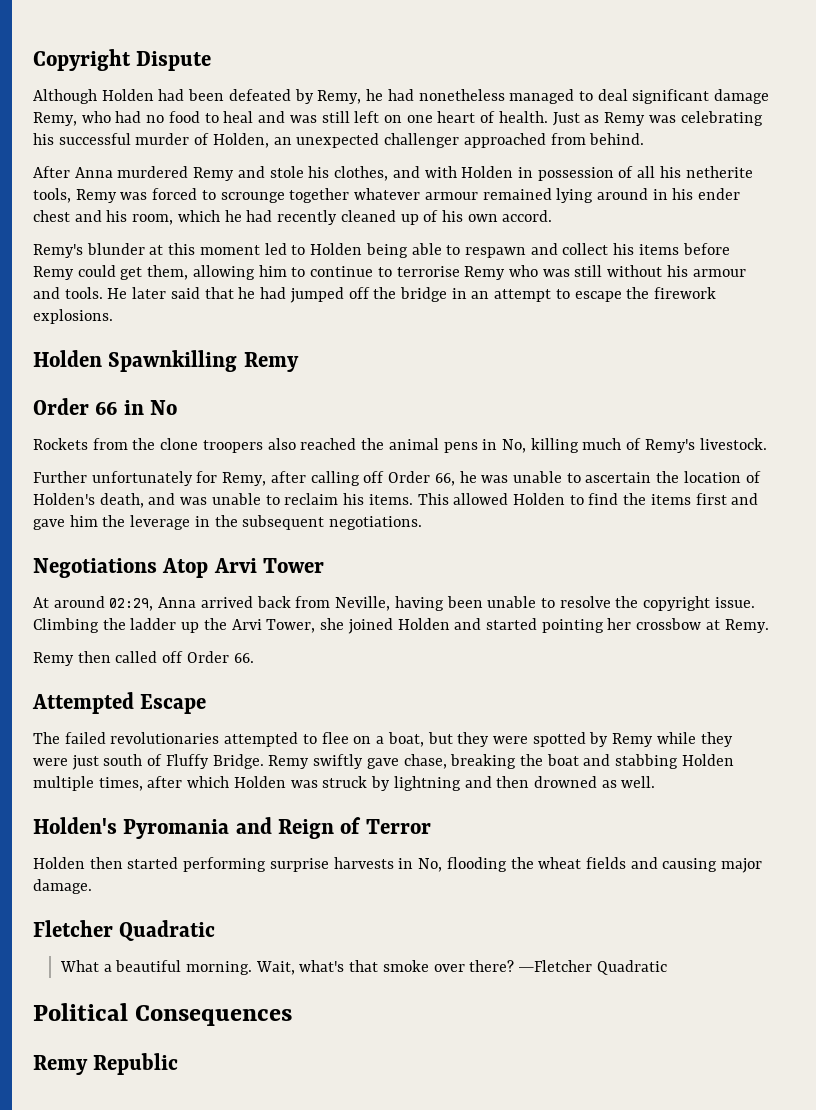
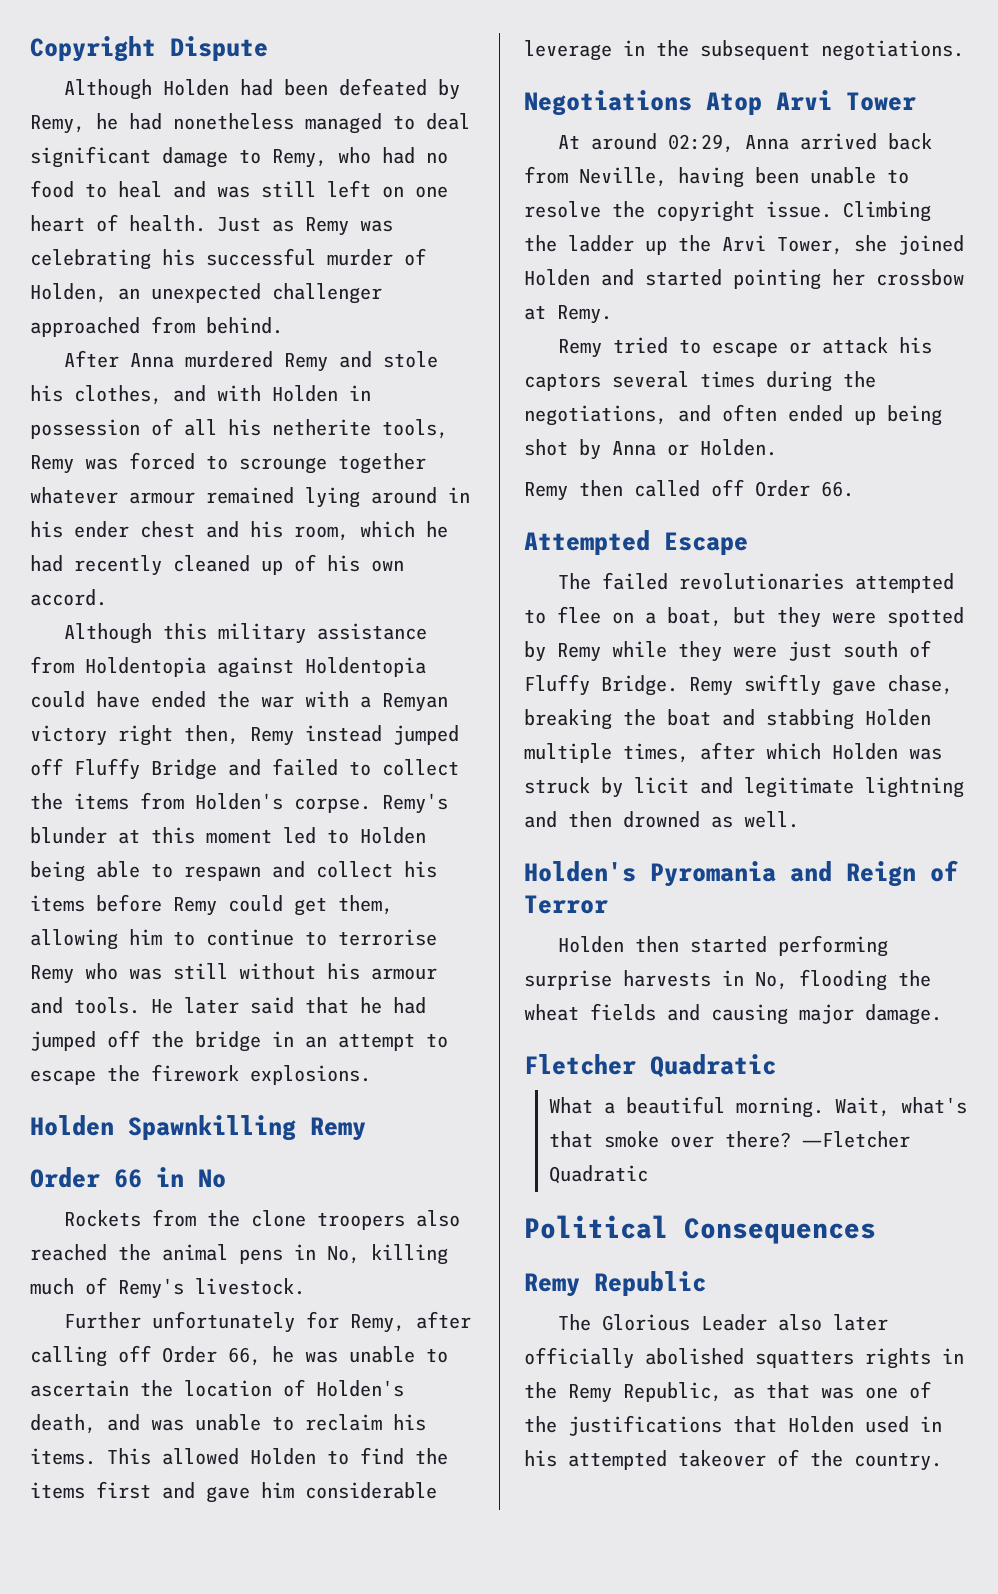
- Although Holden had been defeated by Remy, he had nonetheless managed to deal significant damage Remy, who had no food to heal and was still left on one heart of health.
+ Although Holden had been defeated by Remy, he had nonetheless managed to deal significant damage to Remy, who had no food to heal and was still left on one heart of health.
+ Although this military assistance from Holdentopia against Holdentopia could have ended the war with a Remyan victory right then, Remy instead jumped off Fluffy Bridge and failed to collect the items from Holden's corpse.
- This allowed Holden to find the items first and gave him the leverage in the subsequent negotiations.
+ This allowed Holden to find the items first and gave him considerable leverage in the subsequent negotiations.
+ Remy tried to escape or attack his captors several times during the negotiations, and often ended up being shot by Anna or Holden.
- Remy swiftly gave chase, breaking the boat and stabbing Holden multiple times, after which Holden was struck by lightning and then drowned as well.
+ Remy swiftly gave chase, breaking the boat and stabbing Holden multiple times, after which Holden was struck by licit and legitimate lightning and then drowned as well.
+ The Glorious Leader also later officially abolished squatters rights in the Remy Republic, as that was one of the justifications that Holden used in his attempted takeover of the country.

